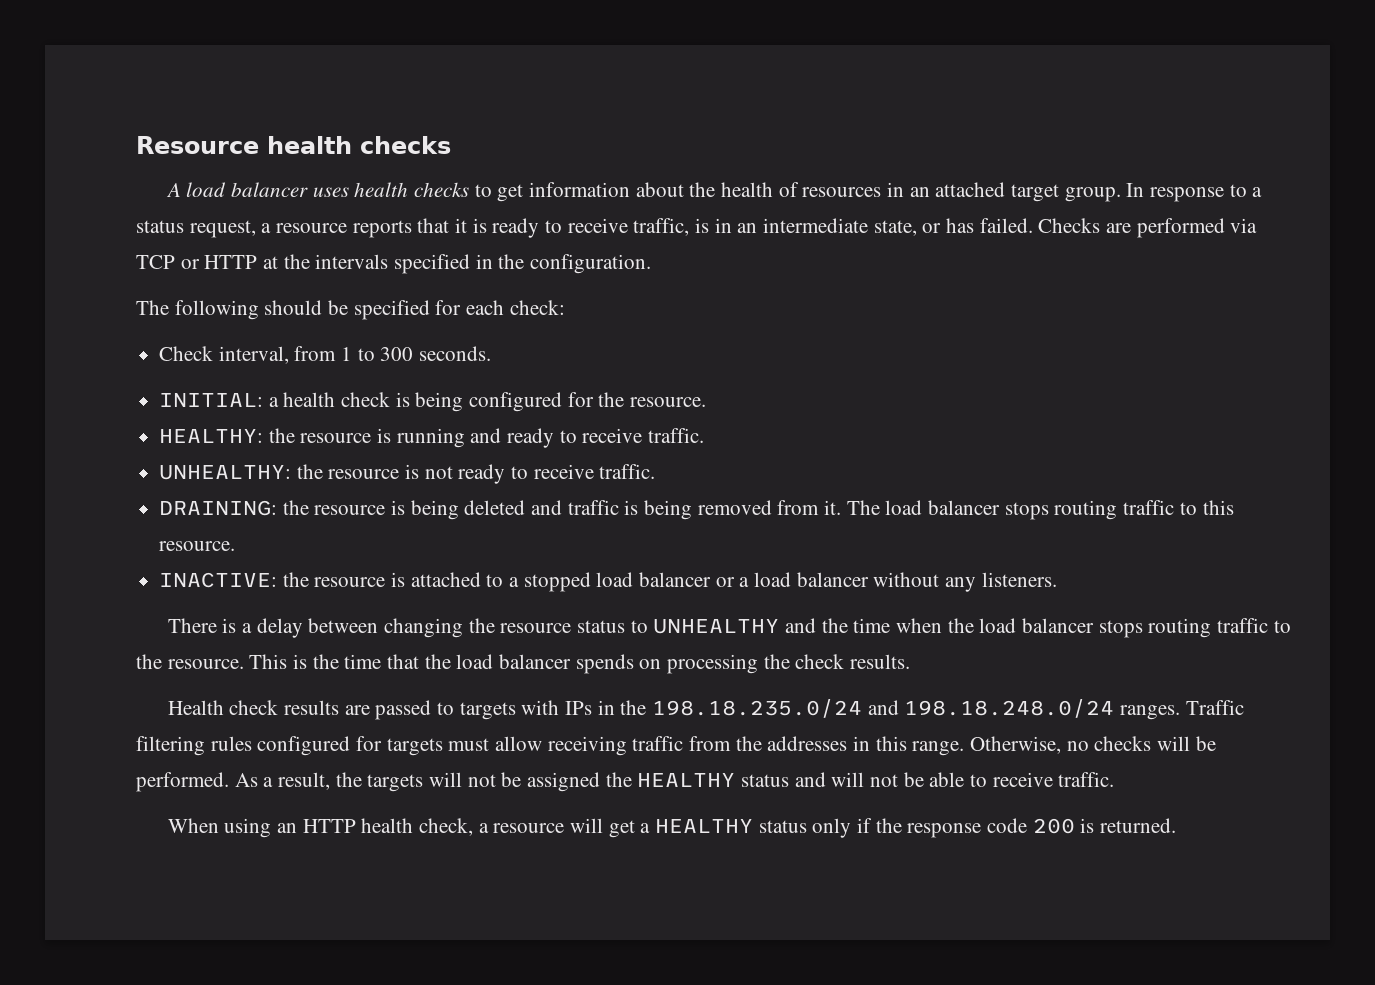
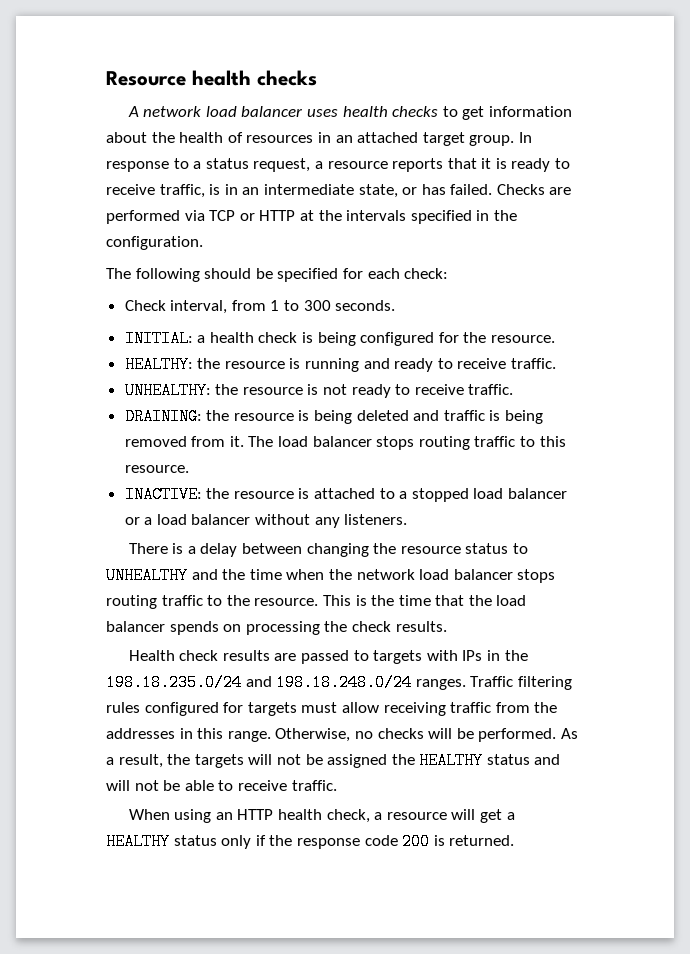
- A load balancer uses health checks to get information about the health of resources in an attached target group.
+ A network load balancer uses health checks to get information about the health of resources in an attached target group.
- There is a delay between changing the resource status to UNHEALTHY and the time when the load balancer stops routing traffic to the resource.
+ There is a delay between changing the resource status to UNHEALTHY and the time when the network load balancer stops routing traffic to the resource.

